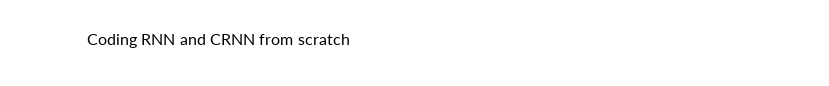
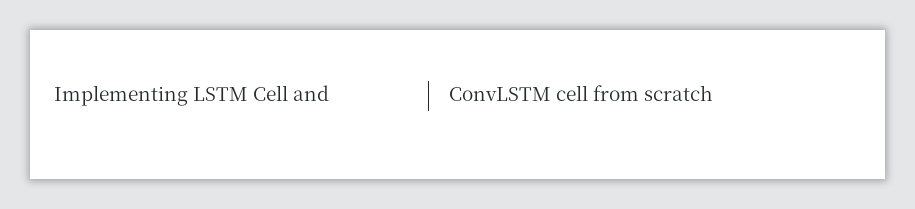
- Coding RNN and CRNN from scratch
+ Implementing LSTM Cell and ConvLSTM cell from scratch

